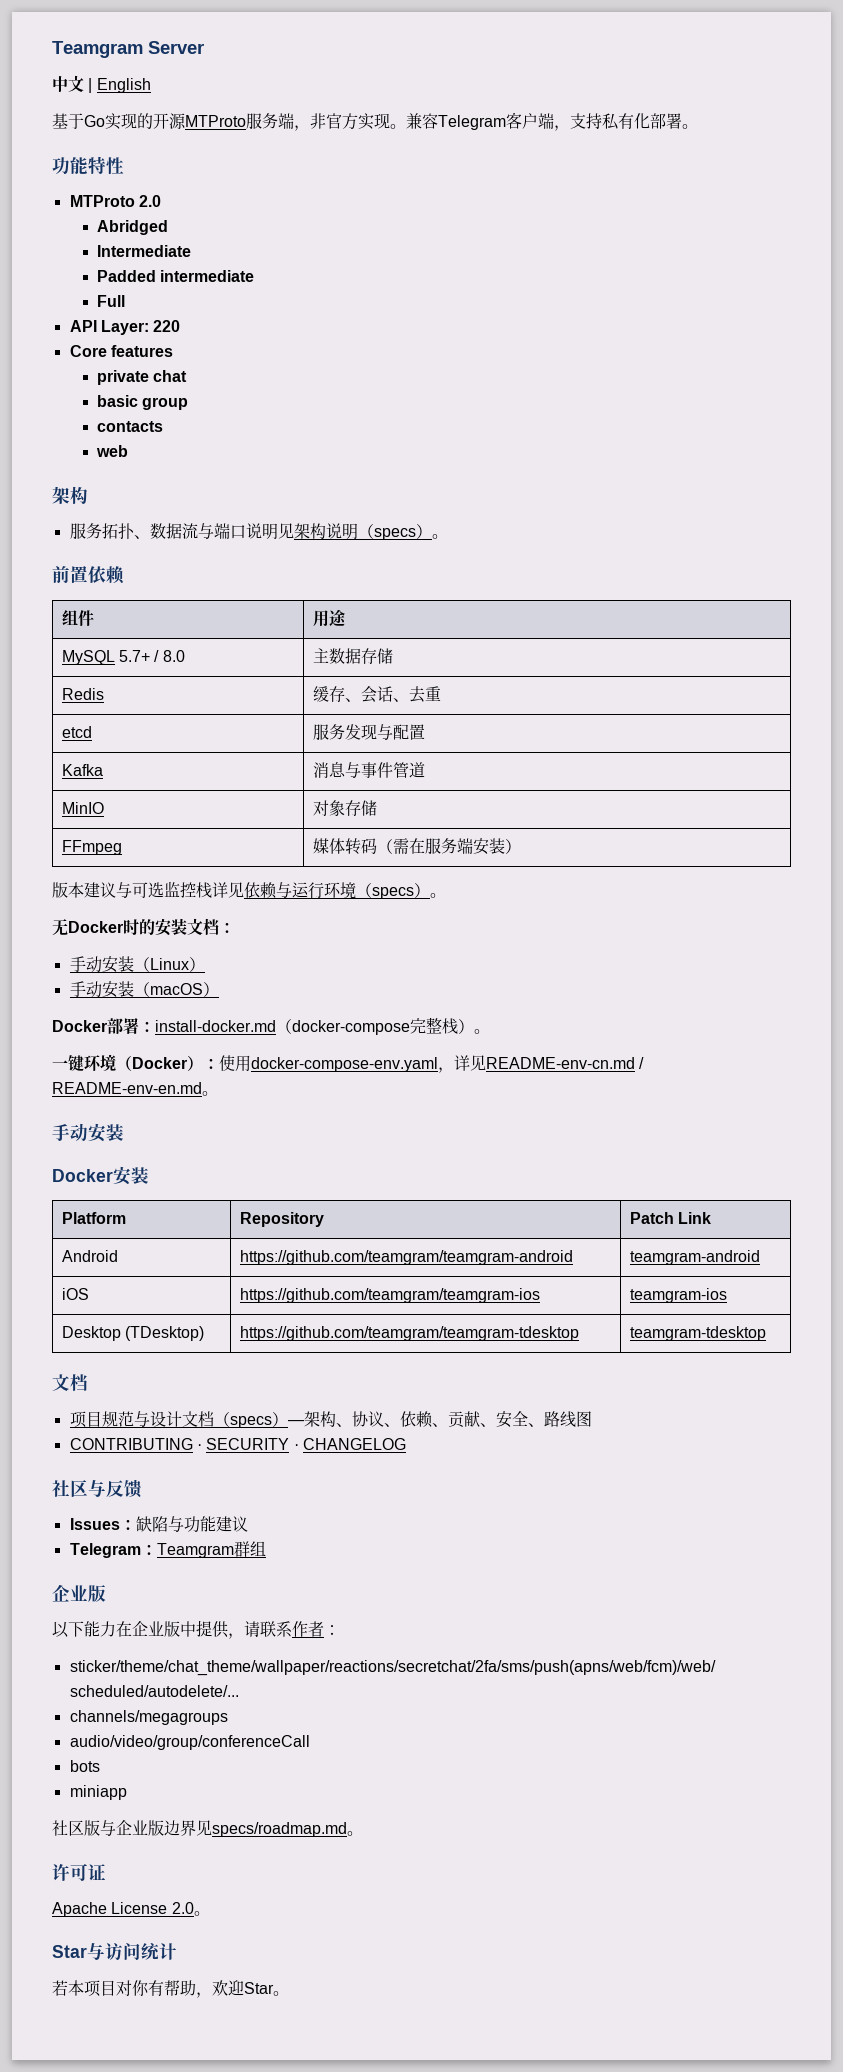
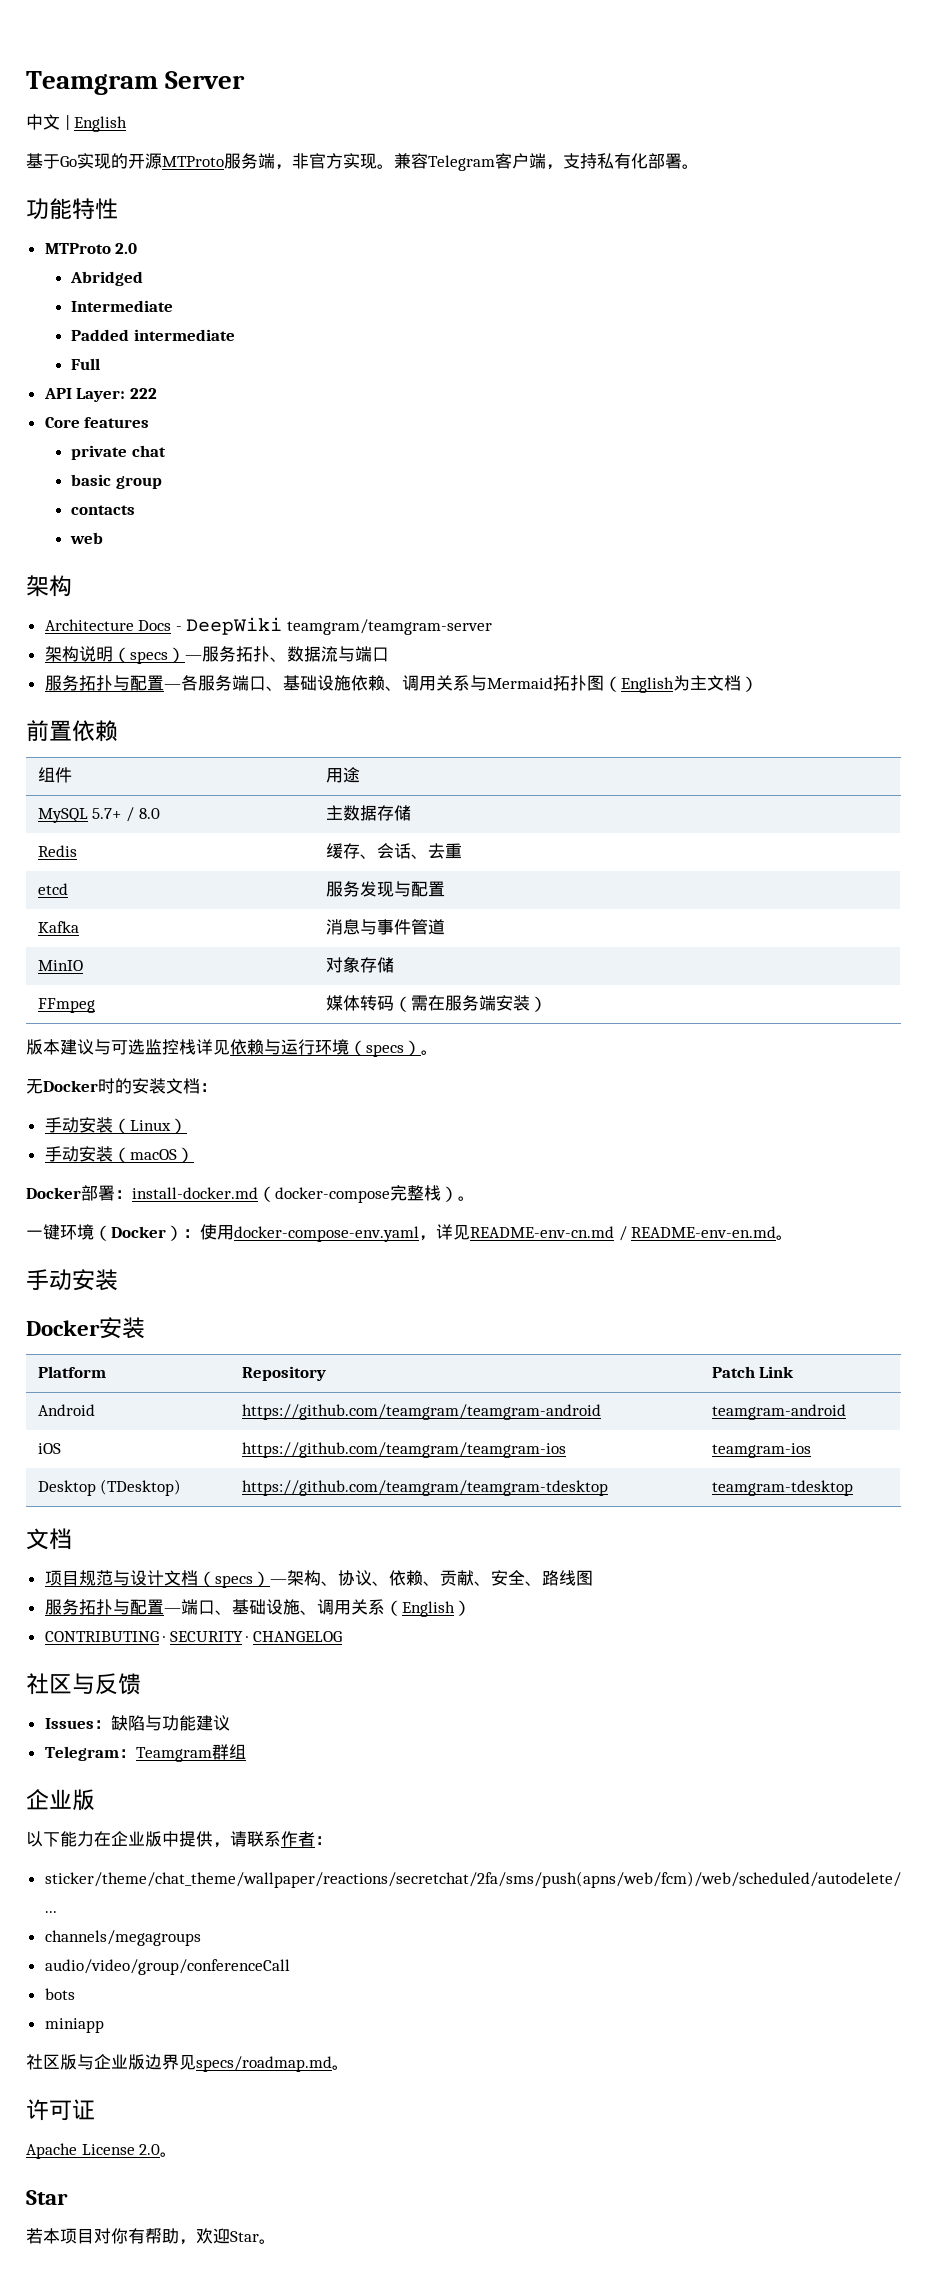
- API Layer: 220
+ API Layer: 222
- 服务拓扑、数据流与端口说明见架构说明（specs）。
+ Architecture Docs - DeepWiki teamgram/teamgram-server
+ 架构说明（specs）—服务拓扑、数据流与端口
+ 服务拓扑与配置—各服务端口、基础设施依赖、调用关系与Mermaid拓扑图（English为主文档）
+ 服务拓扑与配置—端口、基础设施、调用关系（English）
  Apache License 2.0。
- Star与访问统计
+ Star

